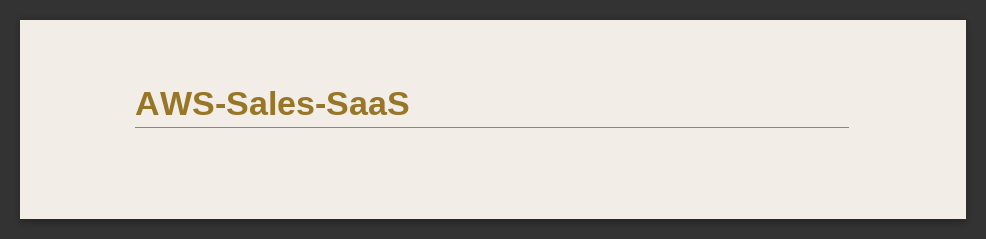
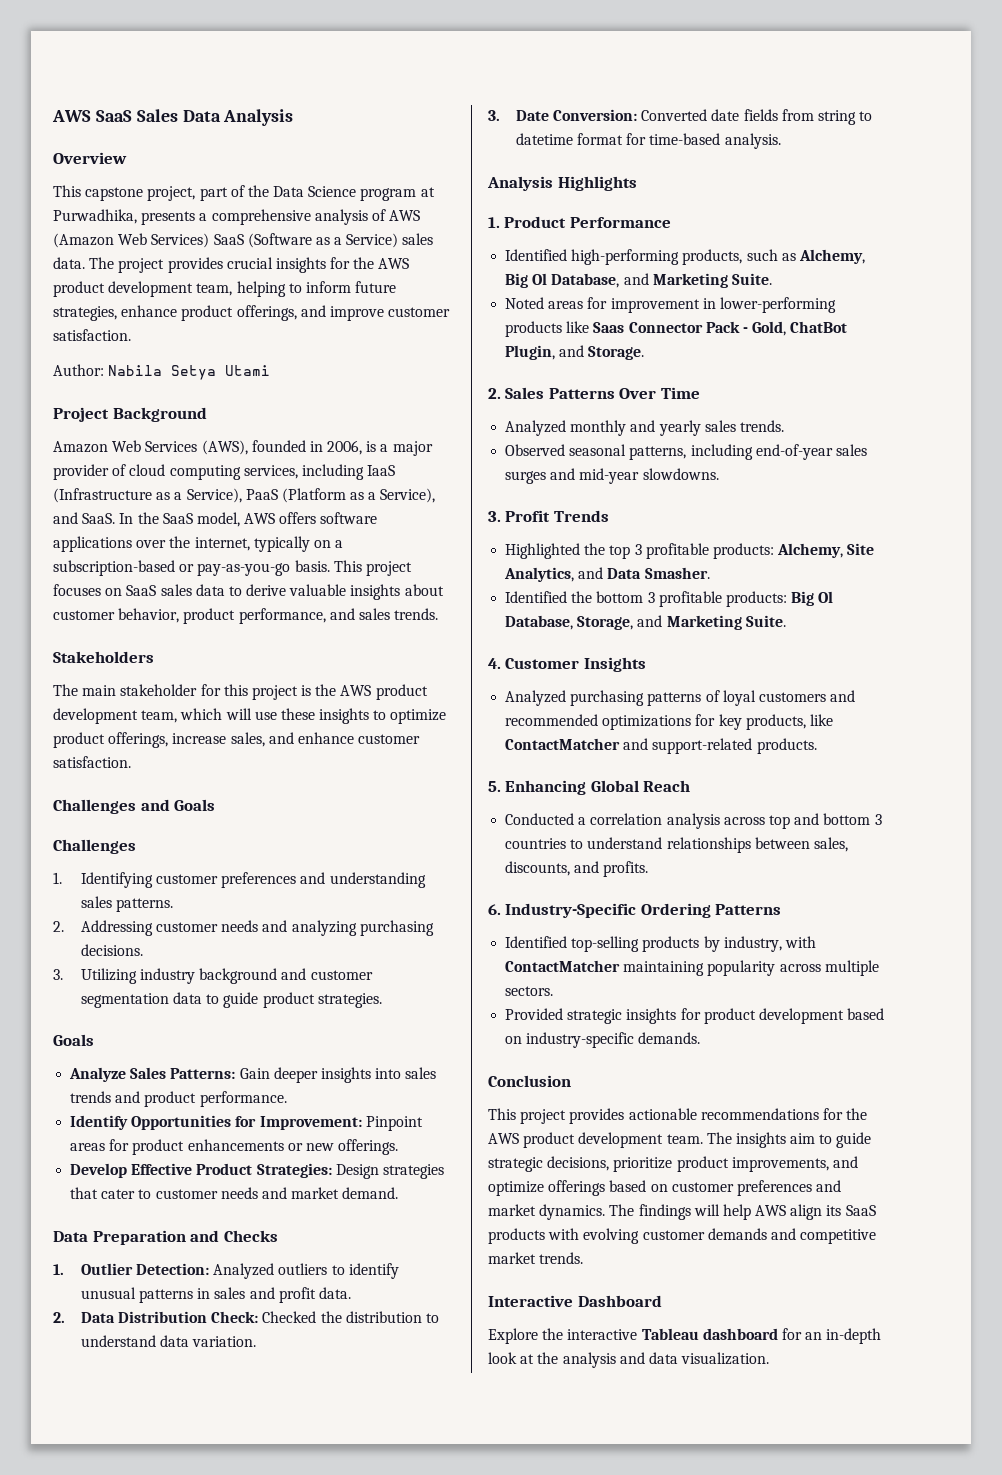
- AWS-Sales-SaaS
+ AWS SaaS Sales Data Analysis
+ Overview
+ This capstone project, part of the Data Science program at Purwadhika, presents a comprehensive analysis of AWS (Amazon Web Services) SaaS (Software as a Service) sales data. The project provides crucial insights for the AWS product development team, helping to inform future strategies, enhance product offerings, and improve customer satisfaction.
+ Author: Nabila Setya Utami
+ Project Background
+ Amazon Web Services (AWS), founded in 2006, is a major provider of cloud computing services, including IaaS (Infrastructure as a Service), PaaS (Platform as a Service), and SaaS. In the SaaS model, AWS offers software applications over the internet, typically on a subscription-based or pay-as-you-go basis. This project focuses on SaaS sales data to derive valuable insights about customer behavior, product performance, and sales trends.
+ Stakeholders
+ The main stakeholder for this project is the AWS product development team, which will use these insights to optimize product offerings, increase sales, and enhance customer satisfaction.
+ Challenges and Goals
+ Challenges
+ 1. Identifying customer preferences and understanding sales patterns.
+ 2. Addressing customer needs and analyzing purchasing decisions.
+ 3. Utilizing industry background and customer segmentation data to guide product strategies.
+ Goals
+ Analyze Sales Patterns: Gain deeper insights into sales trends and product performance.
+ Identify Opportunities for Improvement: Pinpoint areas for product enhancements or new offerings.
+ Develop Effective Product Strategies: Design strategies that cater to customer needs and market demand.
+ Data Preparation and Checks
+ 1. Outlier Detection: Analyzed outliers to identify unusual patterns in sales and profit data.
+ 2. Data Distribution Check: Checked the distribution to understand data variation.
+ 3. Date Conversion: Converted date fields from string to datetime format for time-based analysis.
+ Analysis Highlights
+ 1. Product Performance
+ Identified high-performing products, such as Alchemy, Big Ol Database, and Marketing Suite.
+ Noted areas for improvement in lower-performing products like Saas Connector Pack - Gold, ChatBot Plugin, and Storage.
+ 2. Sales Patterns Over Time
+ Analyzed monthly and yearly sales trends.
+ Observed seasonal patterns, including end-of-year sales surges and mid-year slowdowns.
+ 3. Profit Trends
+ Highlighted the top 3 profitable products: Alchemy, Site Analytics, and Data Smasher.
+ Identified the bottom 3 profitable products: Big Ol Database, Storage, and Marketing Suite.
+ 4. Customer Insights
+ Analyzed purchasing patterns of loyal customers and recommended optimizations for key products, like ContactMatcher and support-related products.
+ 5. Enhancing Global Reach
+ Conducted a correlation analysis across top and bottom 3 countries to understand relationships between sales, discounts, and profits.
+ 6. Industry-Specific Ordering Patterns
+ Identified top-selling products by industry, with ContactMatcher maintaining popularity across multiple sectors.
+ Provided strategic insights for product development based on industry-specific demands.
+ Conclusion
+ This project provides actionable recommendations for the AWS product development team. The insights aim to guide strategic decisions, prioritize product improvements, and optimize offerings based on customer preferences and market dynamics. The findings will help AWS align its SaaS products with evolving customer demands and competitive market trends.
+ Interactive Dashboard
+ Explore the interactive Tableau dashboard for an in-depth look at the analysis and data visualization.

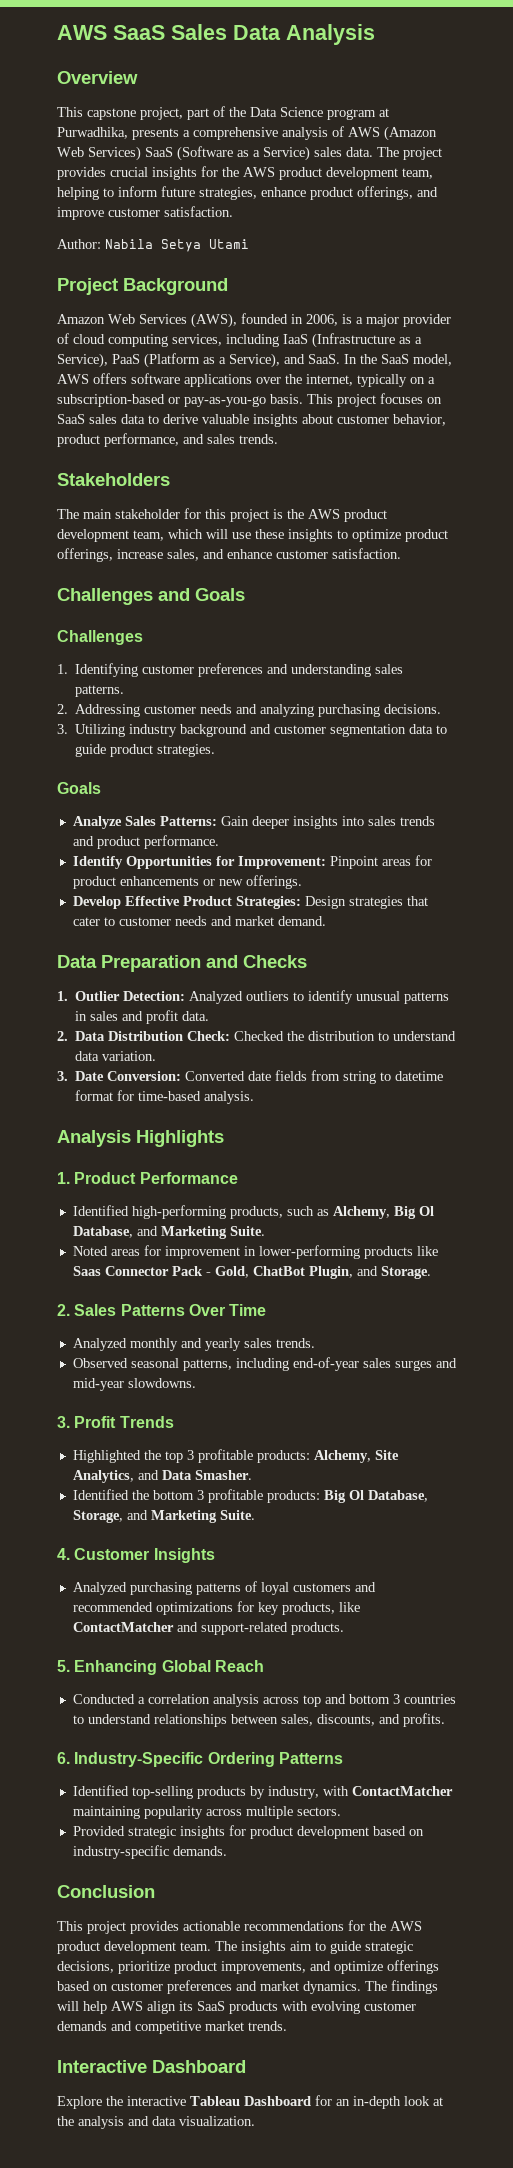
- Explore the interactive Tableau dashboard for an in-depth look at the analysis and data visualization.
+ Explore the interactive Tableau Dashboard for an in-depth look at the analysis and data visualization.

